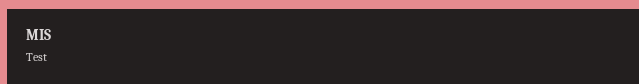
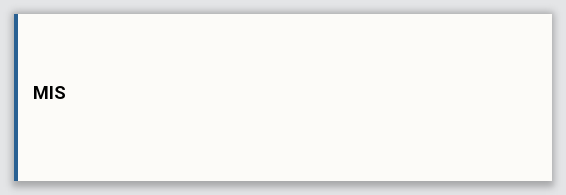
- Test

